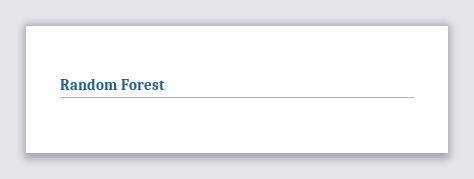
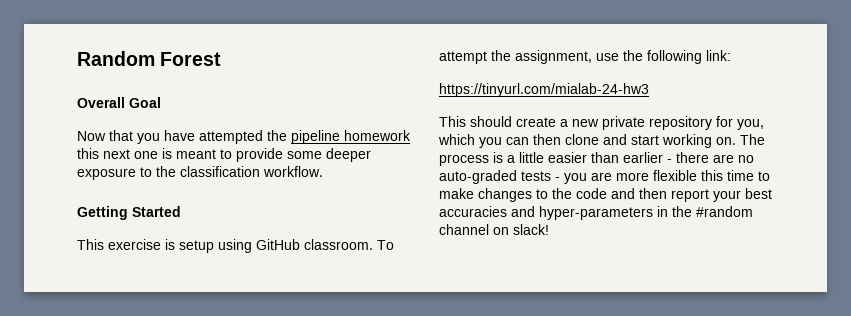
+ Overall Goal
+ Now that you have attempted the pipeline homework this next one is meant to provide some deeper exposure to the classification workflow.
+ Getting Started
+ This exercise is setup using GitHub classroom. To attempt the assignment, use the following link:
+ https://tinyurl.com/mialab-24-hw3
+ This should create a new private repository for you, which you can then clone and start working on. The process is a little easier than earlier - there are no auto-graded tests - you are more flexible this time to make changes to the code and then report your best accuracies and hyper-parameters in the #random channel on slack!

